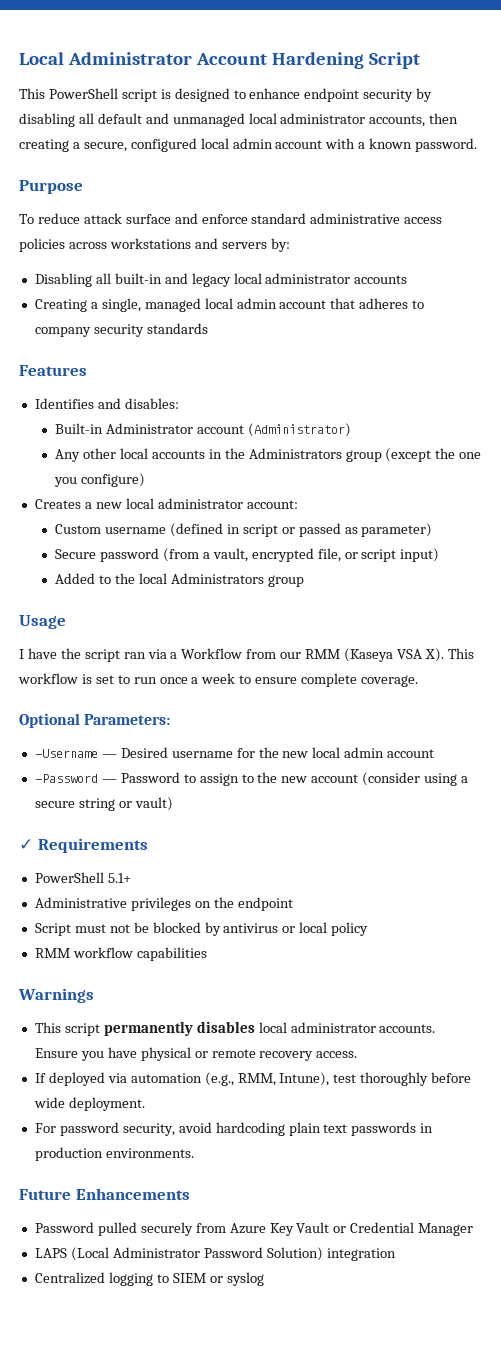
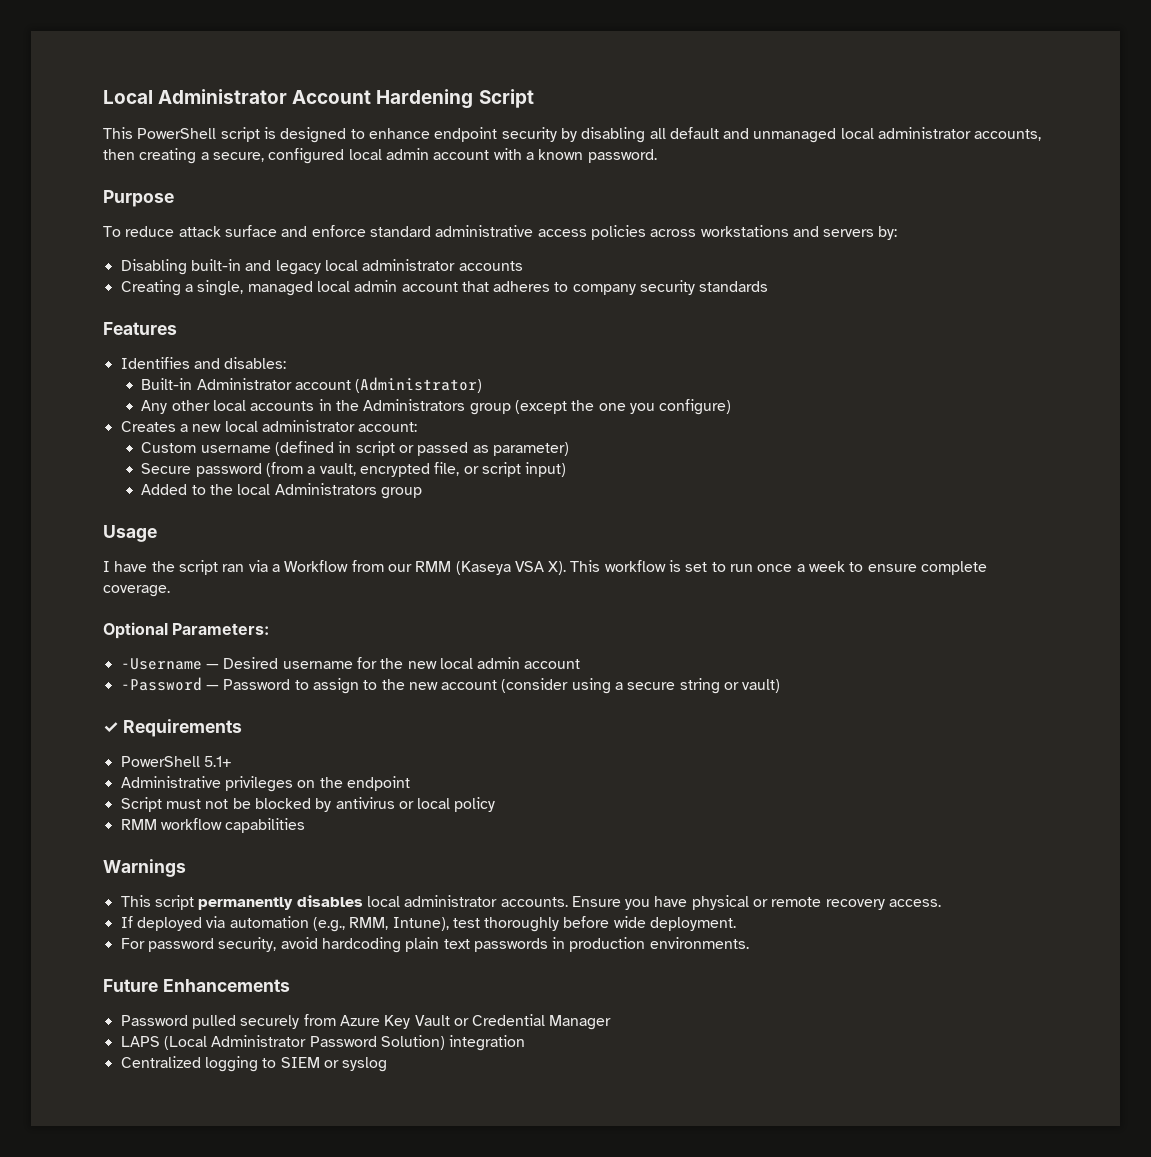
- Disabling all built-in and legacy local administrator accounts
+ Disabling built-in and legacy local administrator accounts

